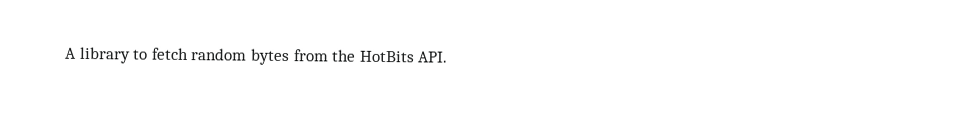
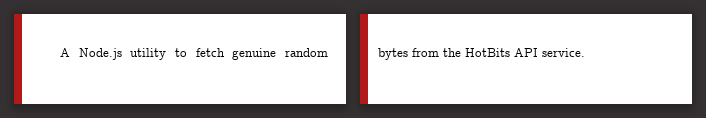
- A library to fetch random bytes from the HotBits API.
+ A Node.js utility to fetch genuine random bytes from the HotBits API service.

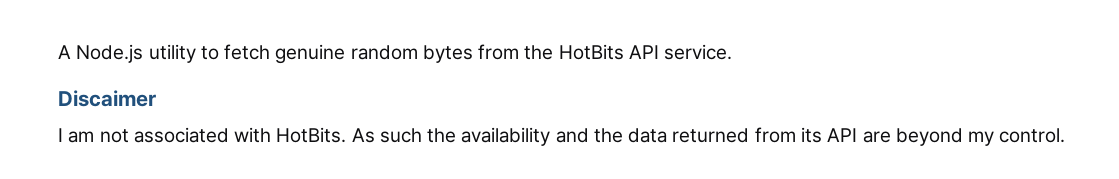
+ Discaimer
+ I am not associated with HotBits. As such the availability and the data returned from its API are beyond my control.

